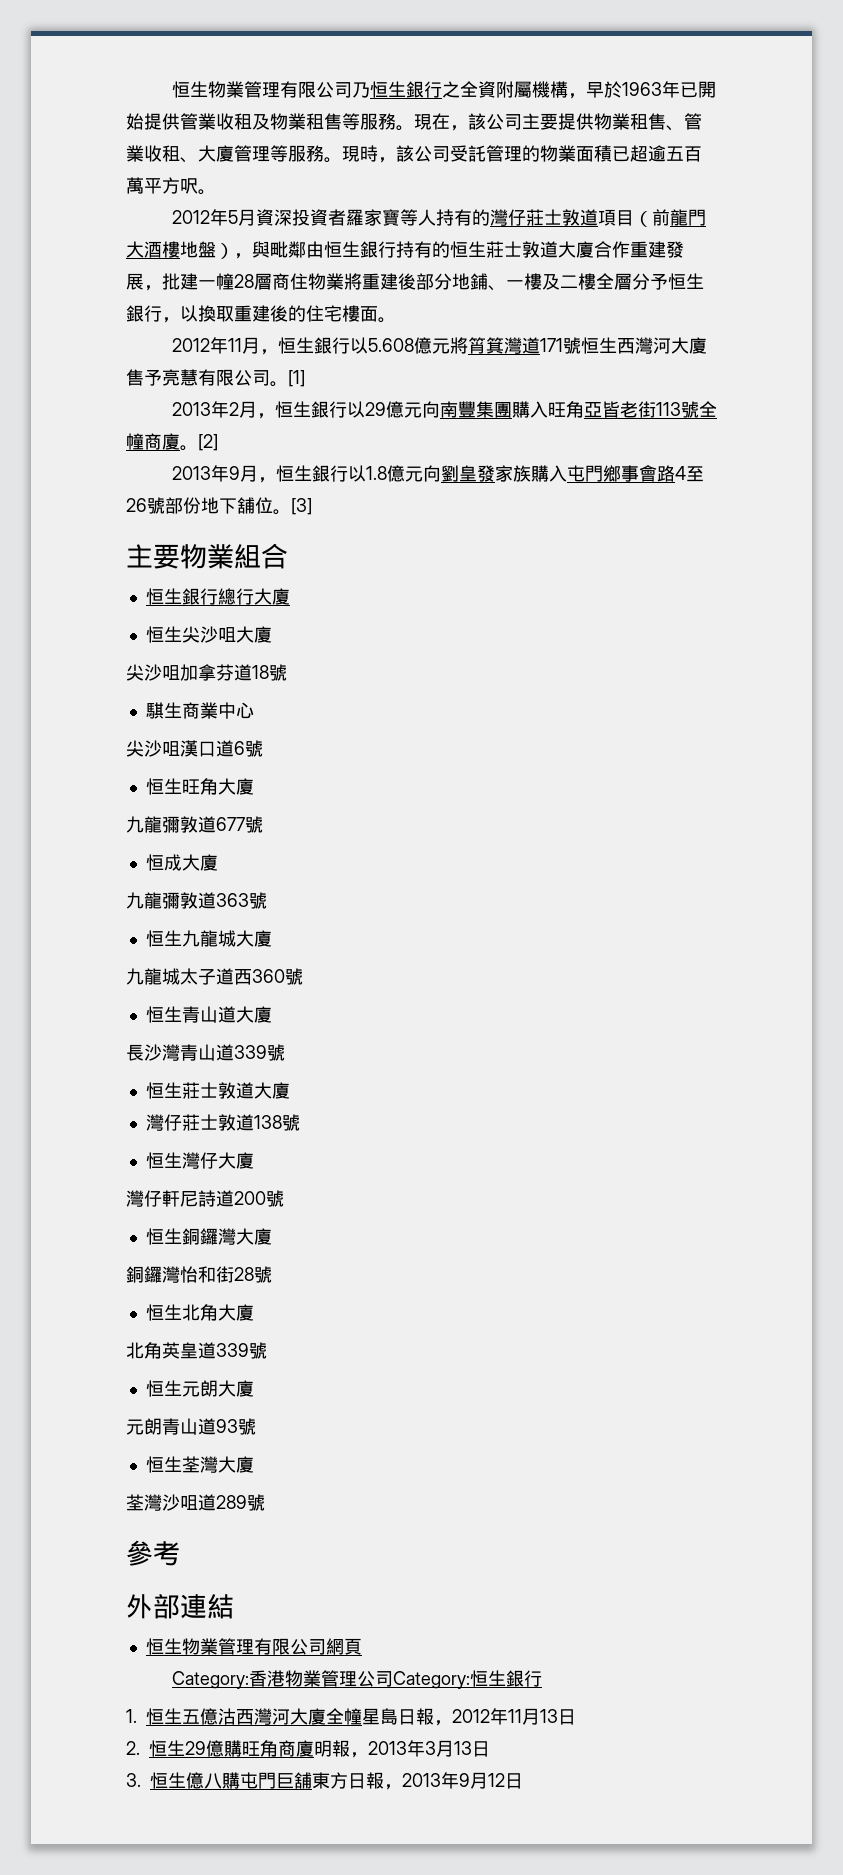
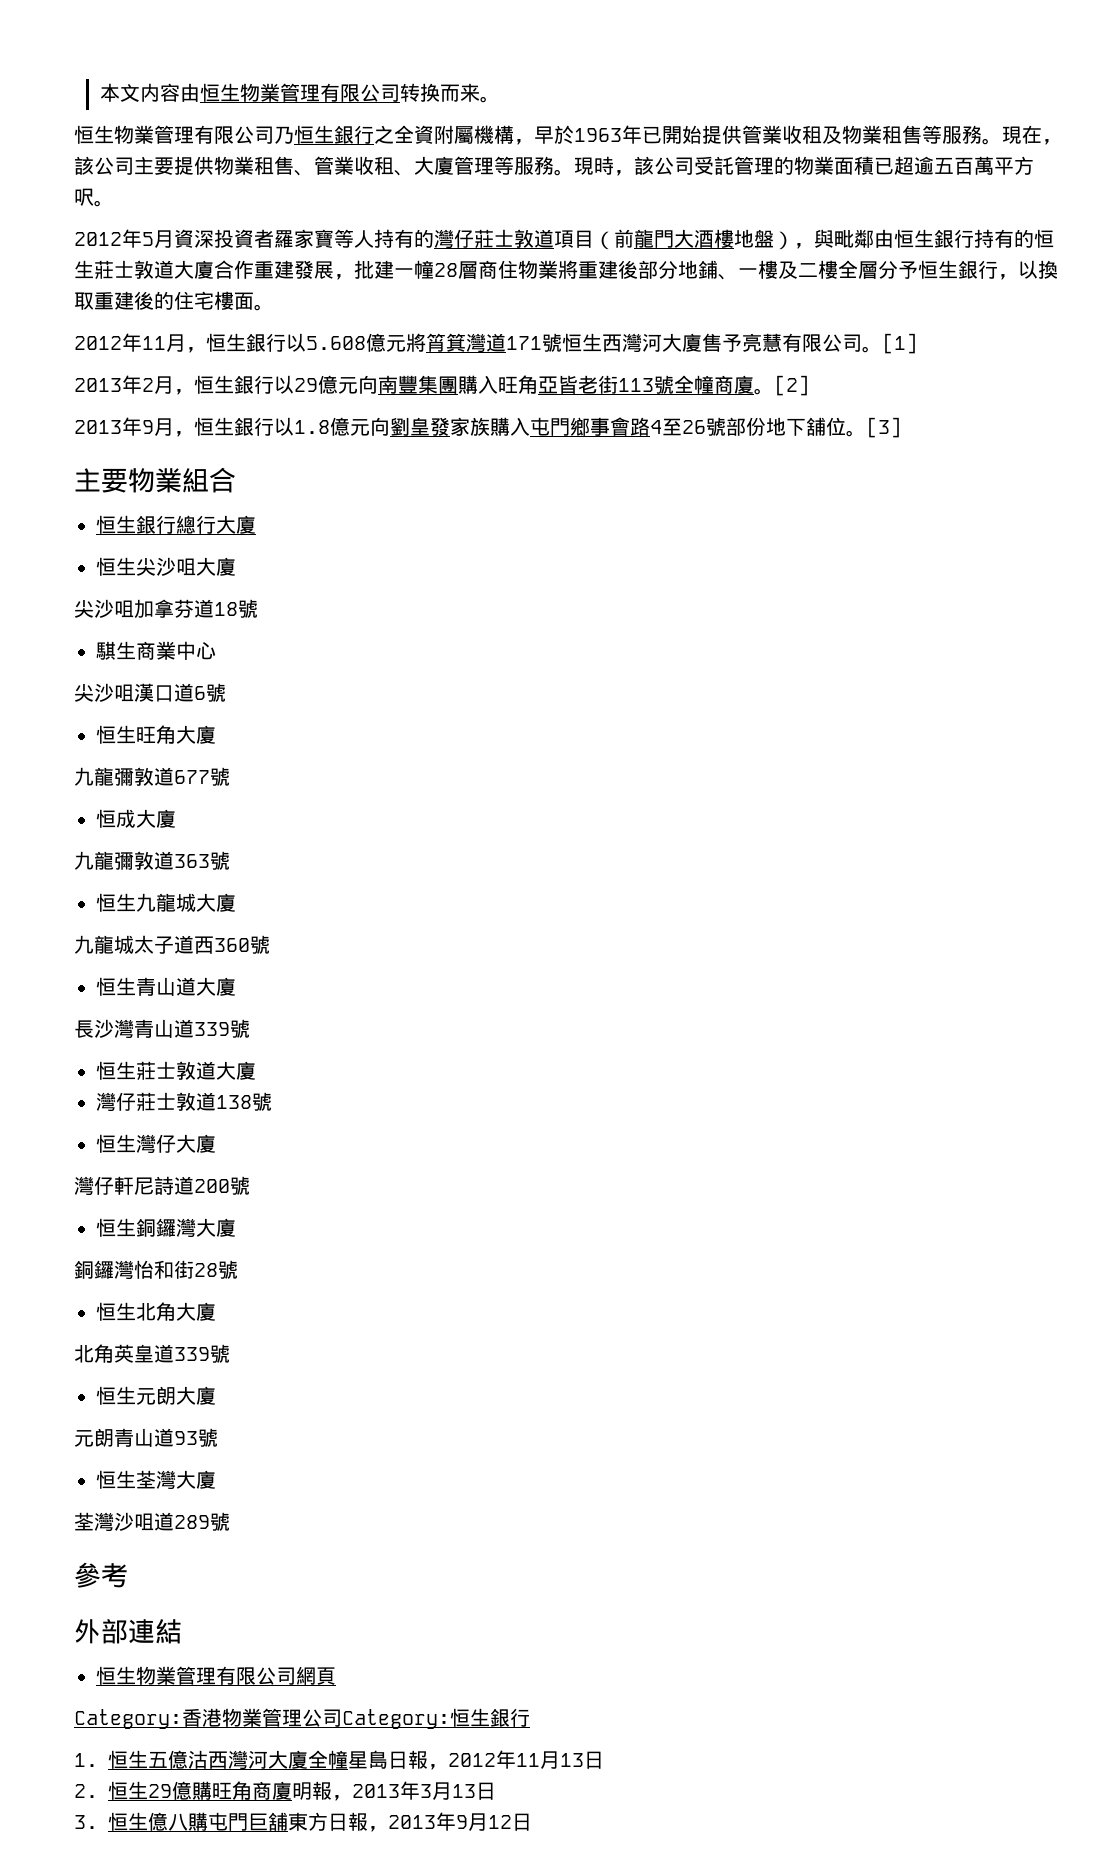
+ 本文内容由恒生物業管理有限公司转换而来。

